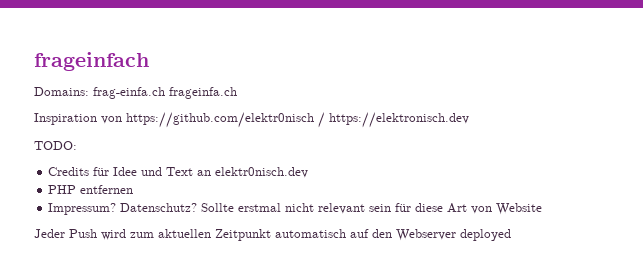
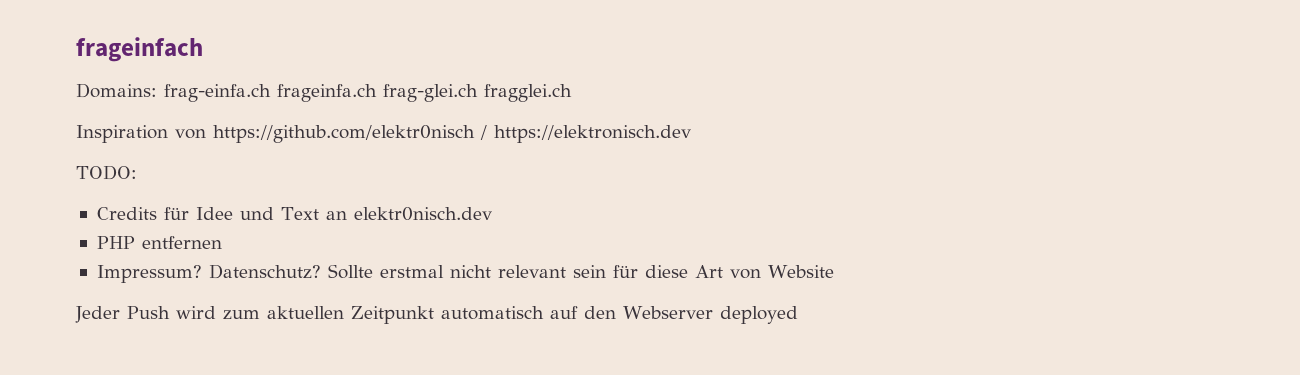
- Domains: frag-einfa.ch frageinfa.ch
+ Domains: frag-einfa.ch frageinfa.ch frag-glei.ch fragglei.ch

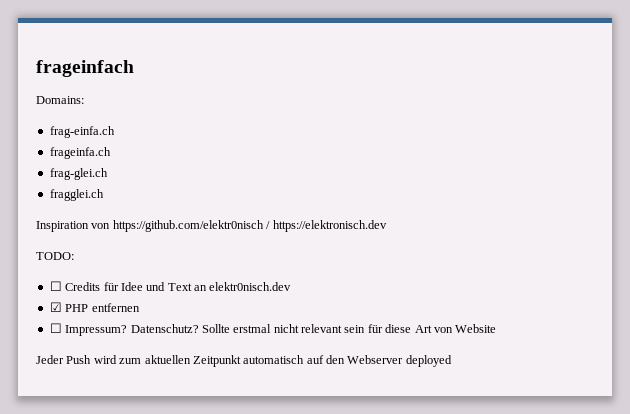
- Domains: frag-einfa.ch frageinfa.ch frag-glei.ch fragglei.ch
+ Domains:
+ frag-einfa.ch
+ frageinfa.ch
+ frag-glei.ch
+ fragglei.ch
- Credits für Idee und Text an elektr0nisch.dev
+ ☐ Credits für Idee und Text an elektr0nisch.dev
- PHP entfernen
+ ☑ PHP entfernen
- Impressum?
+ ☐ Impressum?

